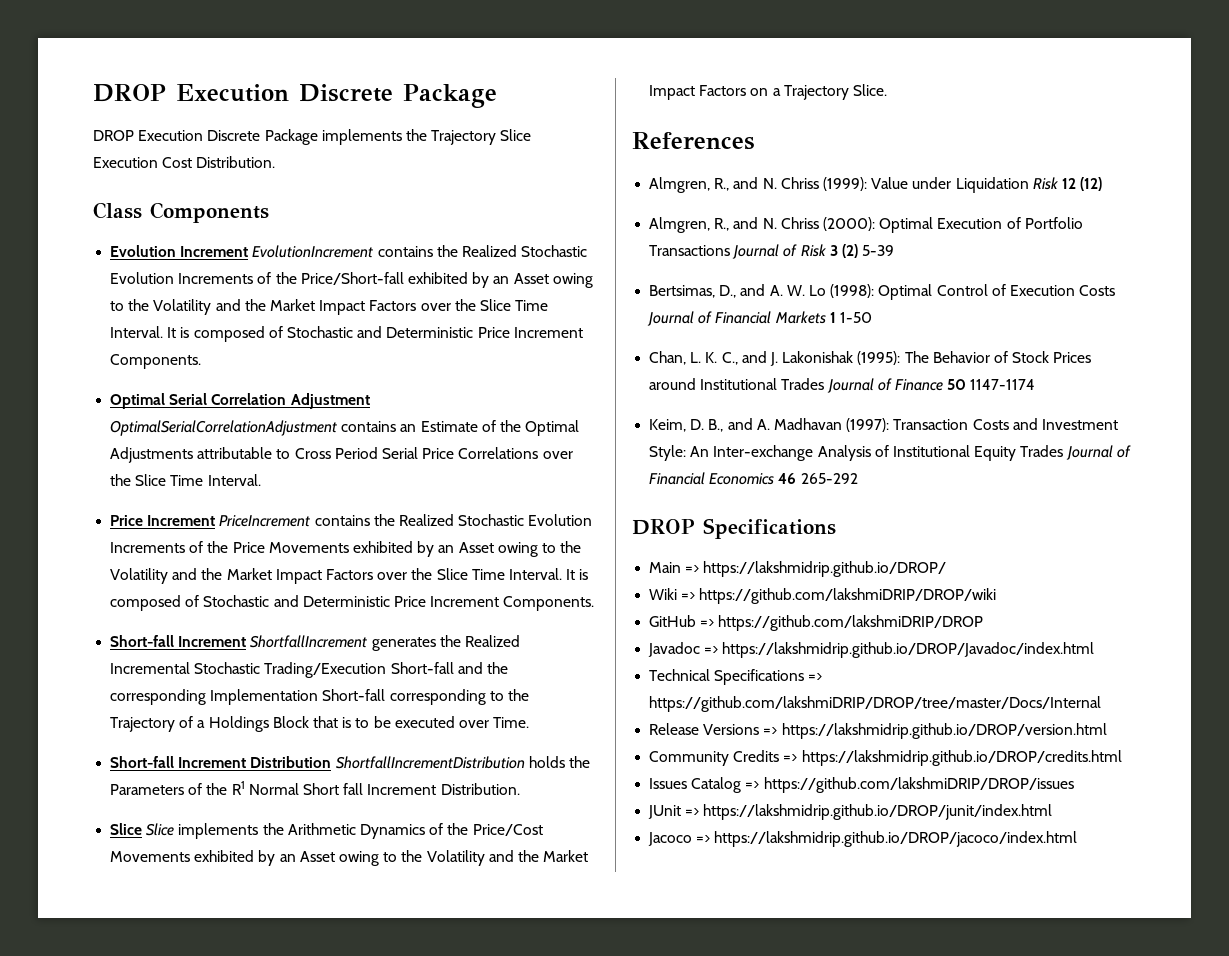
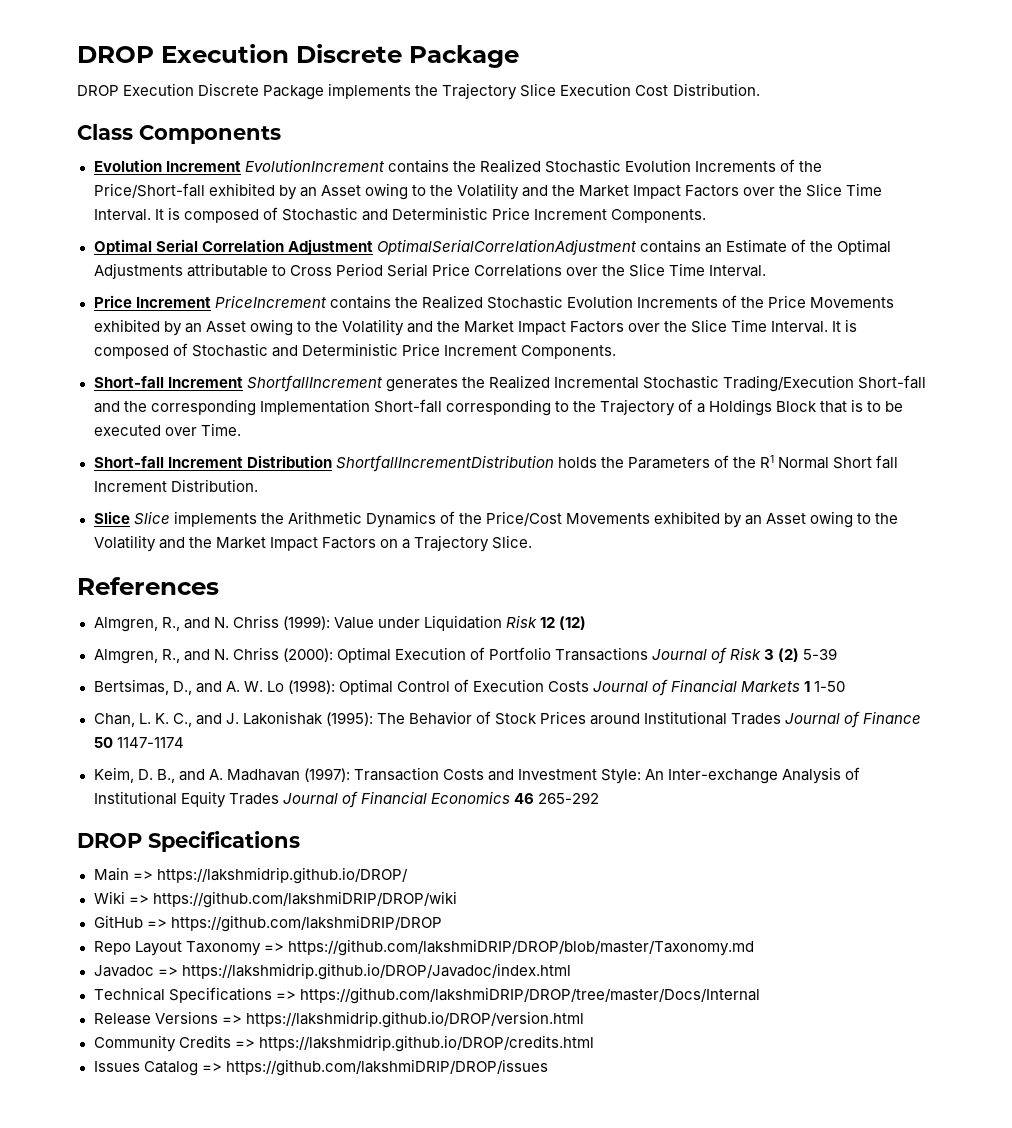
+ Repo Layout Taxonomy => https://github.com/lakshmiDRIP/DROP/blob/master/Taxonomy.md
- JUnit => https://lakshmidrip.github.io/DROP/junit/index.html
- Jacoco => https://lakshmidrip.github.io/DROP/jacoco/index.html

